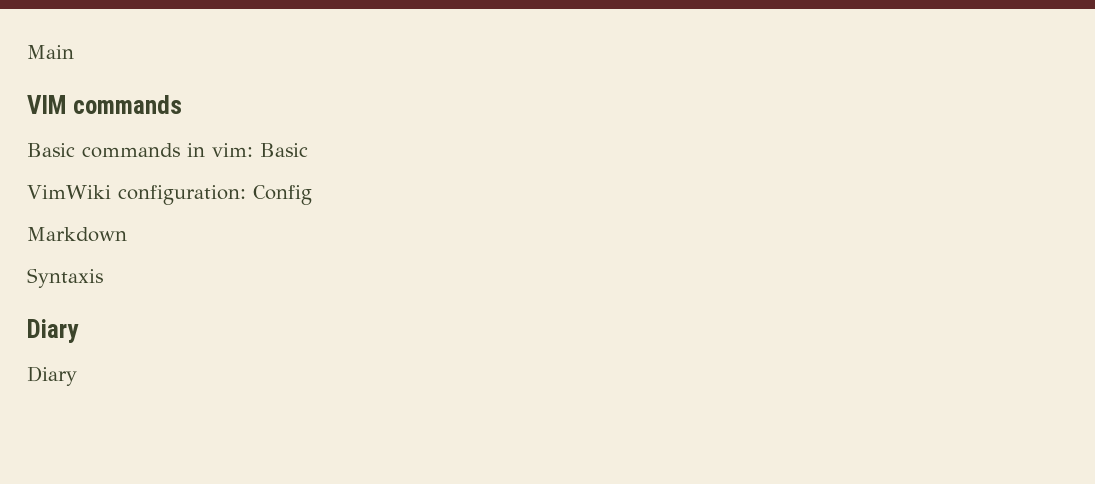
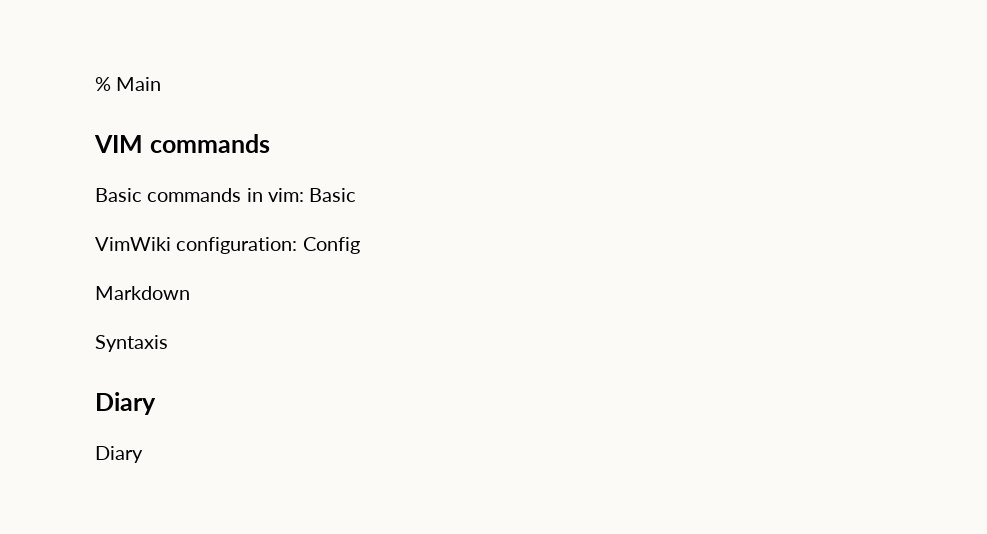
- Main
+ % Main

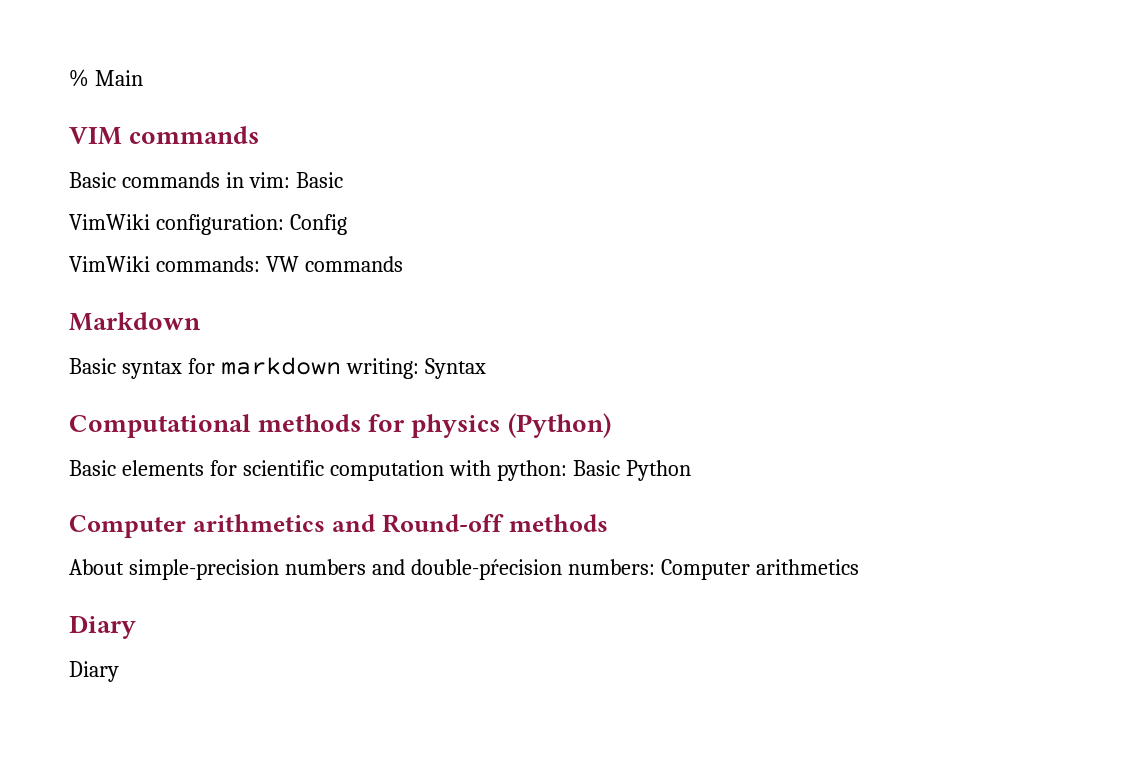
+ VimWiki commands: VW commands
  Markdown
- Syntaxis
+ Basic syntax for markdown writing: Syntax
+ Computational methods for physics (Python)
+ Basic elements for scientific computation with python: Basic Python
+ Computer arithmetics and Round-off methods
+ About simple-precision numbers and double-pŕecision numbers: Computer arithmetics

